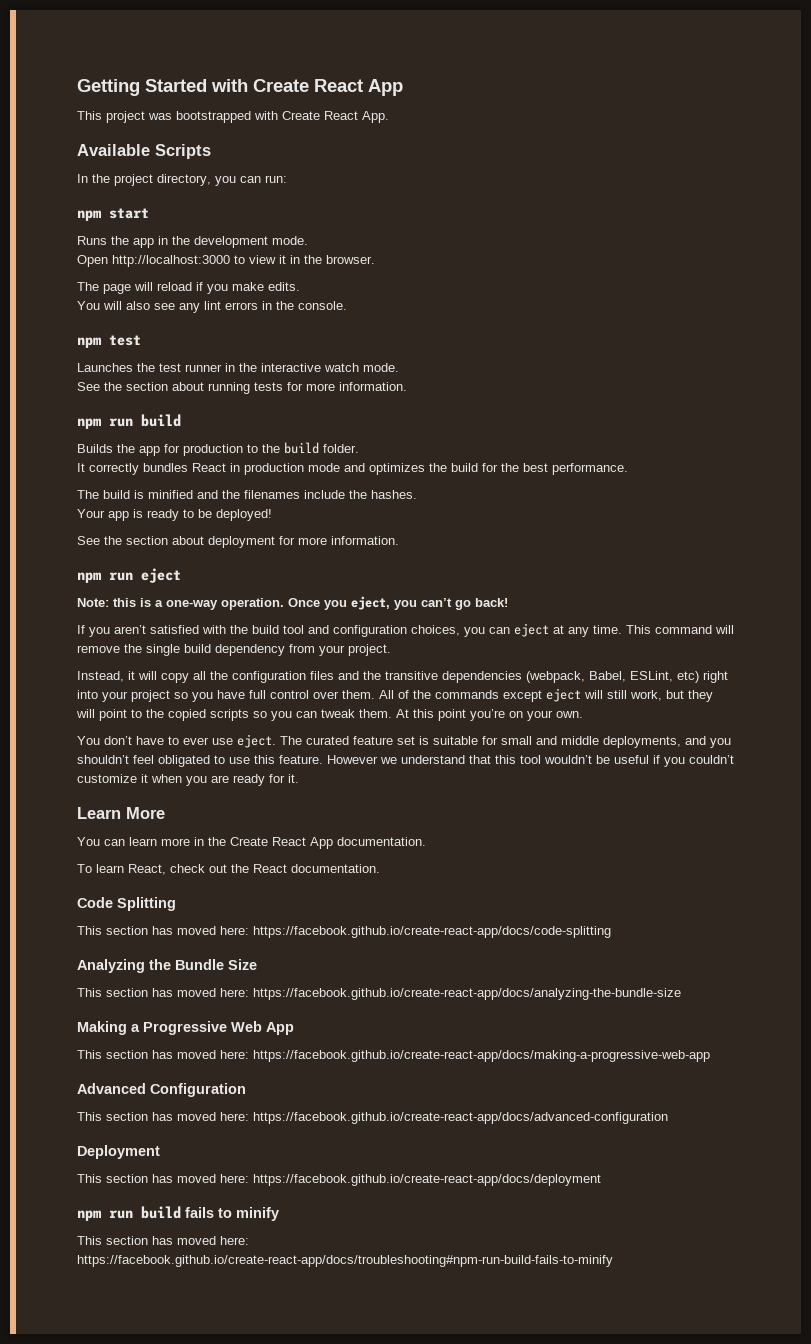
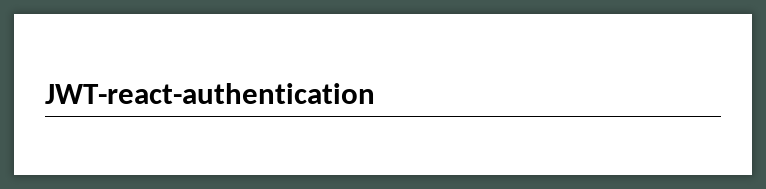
- Getting Started with Create React App
- This project was bootstrapped with Create React App.
- Available Scripts
- In the project directory, you can run:
- npm start
- Runs the app in the development mode.
- Open http://localhost:3000 to view it in the browser.
- The page will reload if you make edits.
- You will also see any lint errors in the console.
- npm test
- Launches the test runner in the interactive watch mode.
- See the section about running tests for more information.
- npm run build
- Builds the app for production to the build folder.
- It correctly bundles React in production mode and optimizes the build for the best performance.
- The build is minified and the filenames include the hashes.
- Your app is ready to be deployed!
- See the section about deployment for more information.
- npm run eject
- Note: this is a one-way operation. Once you eject, you can’t go back!
- If you aren’t satisfied with the build tool and configuration choices, you can eject at any time. This command will remove the single build dependency from your project.
- Instead, it will copy all the configuration files and the transitive dependencies (webpack, Babel, ESLint, etc) right into your project so you have full control over them. All of the commands except eject will still work, but they will point to the copied scripts so you can tweak them. At this point you’re on your own.
- You don’t have to ever use eject. The curated feature set is suitable for small and middle deployments, and you shouldn’t feel obligated to use this feature. However we understand that this tool wouldn’t be useful if you couldn’t customize it when you are ready for it.
- Learn More
- You can learn more in the Create React App documentation.
- To learn React, check out the React documentation.
- Code Splitting
- This section has moved here: https://facebook.github.io/create-react-app/docs/code-splitting
- Analyzing the Bundle Size
- This section has moved here: https://facebook.github.io/create-react-app/docs/analyzing-the-bundle-size
- Making a Progressive Web App
- This section has moved here: https://facebook.github.io/create-react-app/docs/making-a-progressive-web-app
- Advanced Configuration
- This section has moved here: https://facebook.github.io/create-react-app/docs/advanced-configuration
- Deployment
- This section has moved here: https://facebook.github.io/create-react-app/docs/deployment
- npm run build fails to minify
- This section has moved here: https://facebook.github.io/create-react-app/docs/troubleshooting#npm-run-build-fails-to-minify
+ JWT-react-authentication

